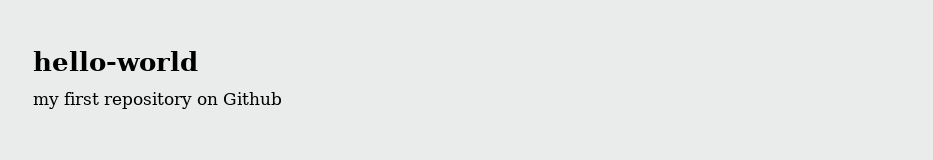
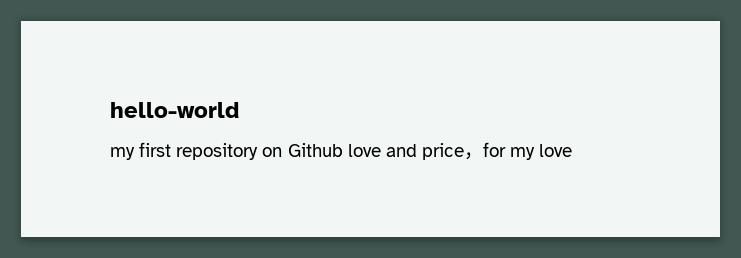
- my first repository on Github
+ my first repository on Github love and price，for my love

